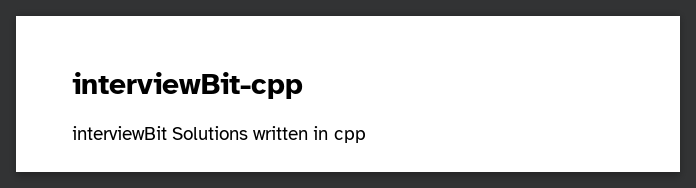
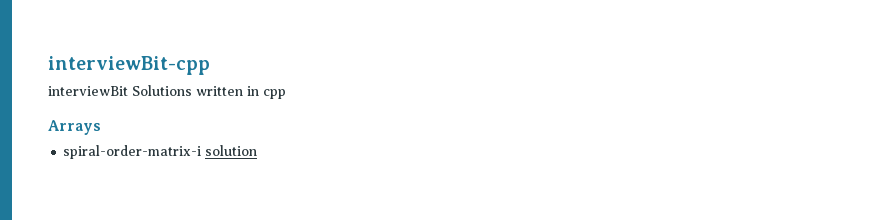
+ Arrays
+ spiral-order-matrix-i solution

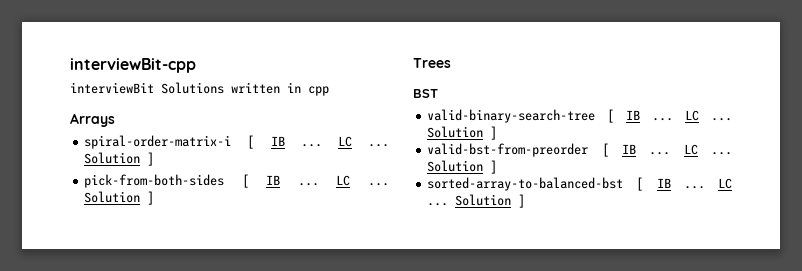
- spiral-order-matrix-i solution
+ spiral-order-matrix-i [ IB ... LC ... Solution ]
+ pick-from-both-sides [ IB ... LC ... Solution ]
+ Trees
+ BST
+ valid-binary-search-tree [ IB ... LC ... Solution ]
+ valid-bst-from-preorder [ IB ... LC ... Solution ]
+ sorted-array-to-balanced-bst [ IB ... LC ... Solution ]

